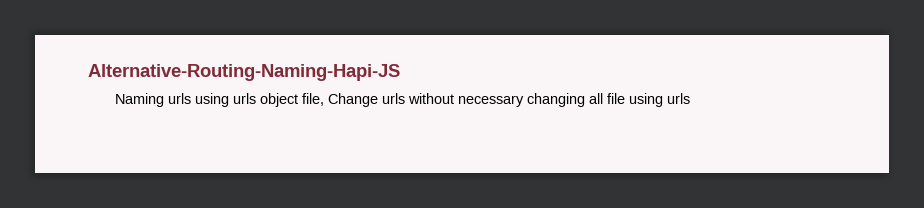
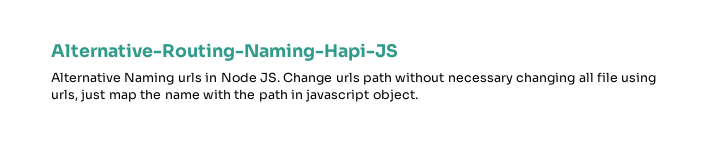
- Naming urls using urls object file, Change urls without necessary changing all file using urls
+ Alternative Naming urls in Node JS. Change urls path without necessary changing all file using urls, just map the name with the path in javascript object.

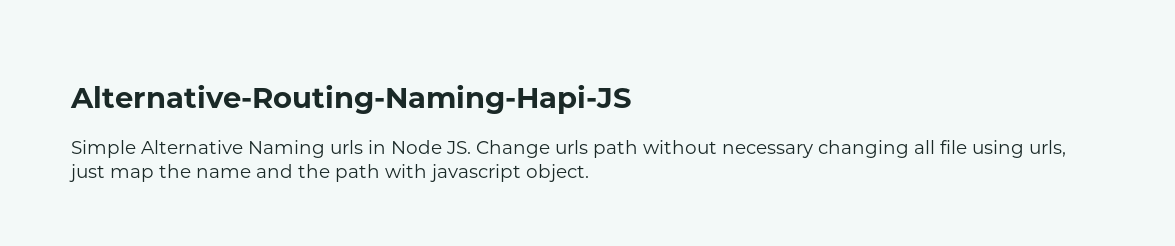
- Alternative Naming urls in Node JS. Change urls path without necessary changing all file using urls, just map the name with the path in javascript object.
+ Simple Alternative Naming urls in Node JS. Change urls path without necessary changing all file using urls, just map the name and the path with javascript object.

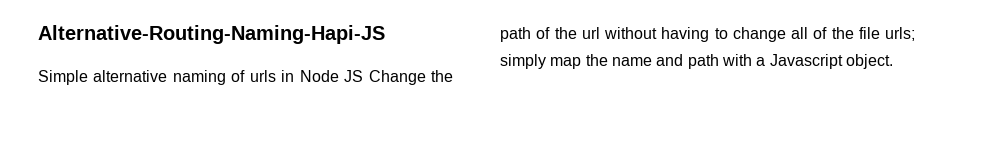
- Simple Alternative Naming urls in Node JS. Change urls path without necessary changing all file using urls, just map the name and the path with javascript object.
+ Simple alternative naming of urls in Node JS Change the path of the url without having to change all of the file urls; simply map the name and path with a Javascript object.

